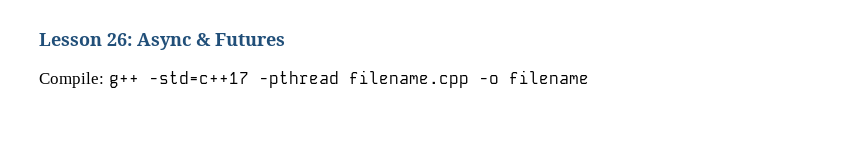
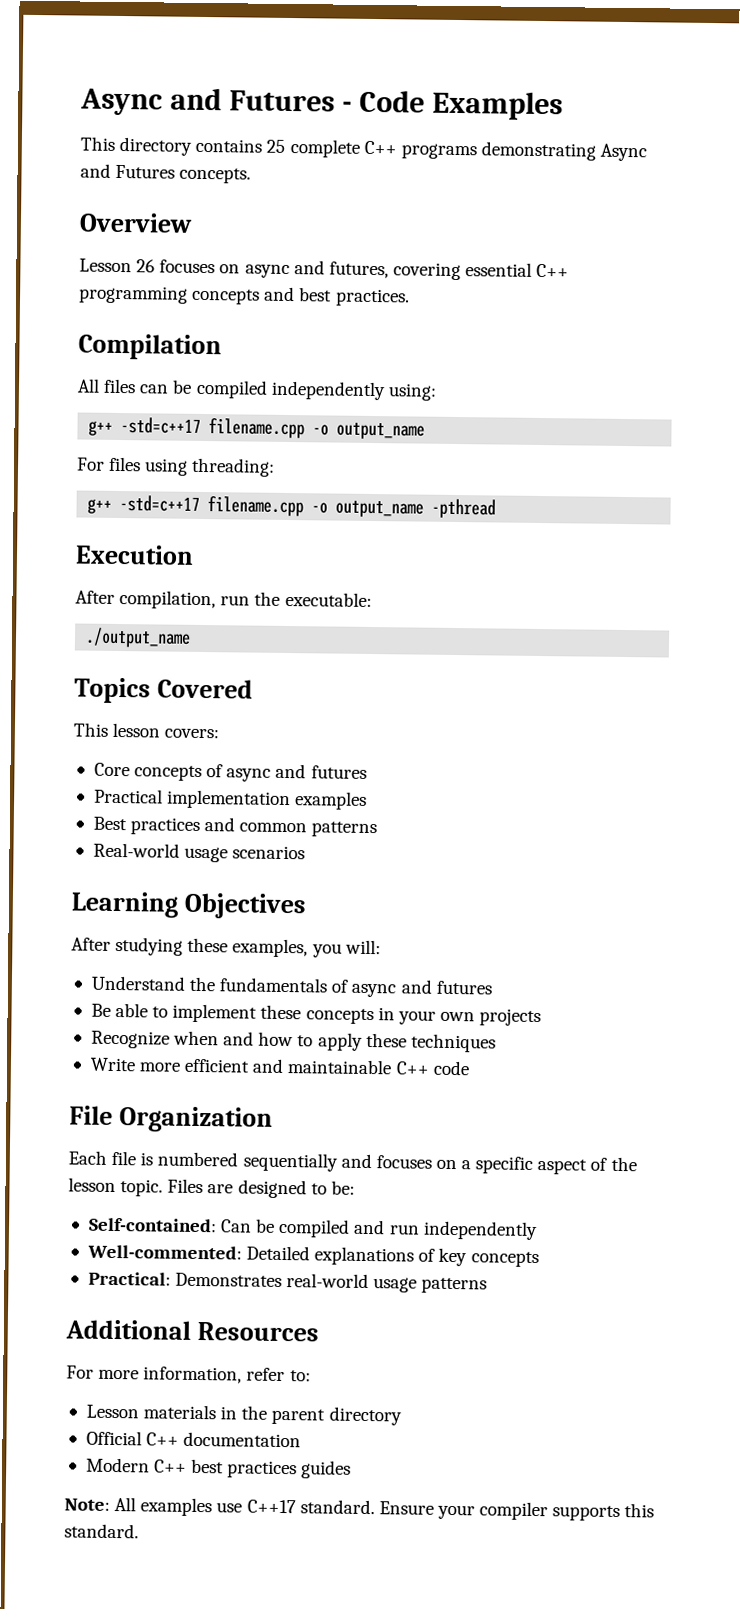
- Lesson 26: Async & Futures
- Compile: g++ -std=c++17 -pthread filename.cpp -o filename
+ Async and Futures - Code Examples
+ This directory contains 25 complete C++ programs demonstrating Async and Futures concepts.
+ Overview
+ Lesson 26 focuses on async and futures, covering essential C++ programming concepts and best practices.
+ Compilation
+ All files can be compiled independently using:
+ g++ -std=c++17 filename.cpp -o output_name
+ For files using threading:
+ g++ -std=c++17 filename.cpp -o output_name -pthread
+ Execution
+ After compilation, run the executable:
+ ./output_name
+ Topics Covered
+ This lesson covers:
+ Core concepts of async and futures
+ Practical implementation examples
+ Best practices and common patterns
+ Real-world usage scenarios
+ Learning Objectives
+ After studying these examples, you will:
+ Understand the fundamentals of async and futures
+ Be able to implement these concepts in your own projects
+ Recognize when and how to apply these techniques
+ Write more efficient and maintainable C++ code
+ File Organization
+ Each file is numbered sequentially and focuses on a specific aspect of the lesson topic. Files are designed to be:
+ Self-contained: Can be compiled and run independently
+ Well-commented: Detailed explanations of key concepts
+ Practical: Demonstrates real-world usage patterns
+ Additional Resources
+ For more information, refer to:
+ Lesson materials in the parent directory
+ Official C++ documentation
+ Modern C++ best practices guides
+ Note: All examples use C++17 standard. Ensure your compiler supports this standard.

